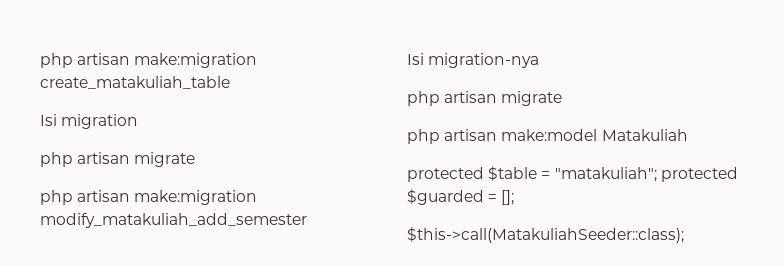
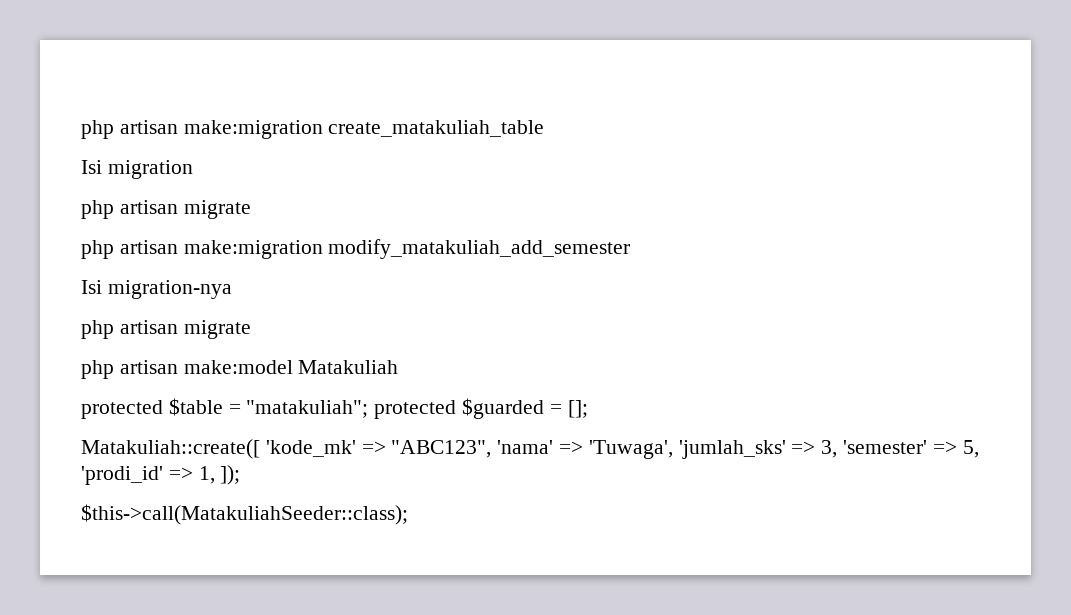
+ Matakuliah::create([ 'kode_mk' => "ABC123", 'nama' => 'Tuwaga', 'jumlah_sks' => 3, 'semester' => 5, 'prodi_id' => 1, ]);

